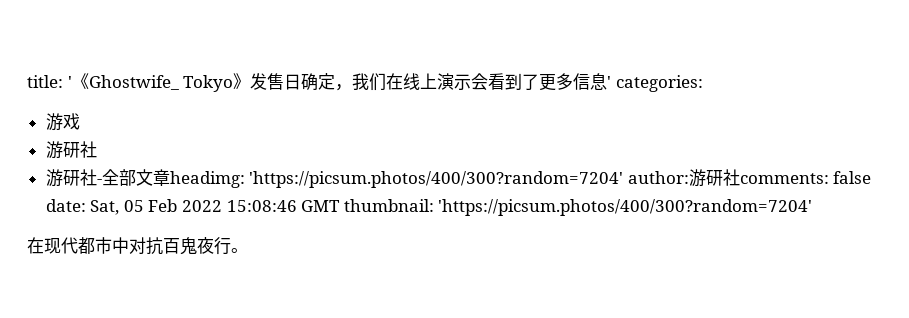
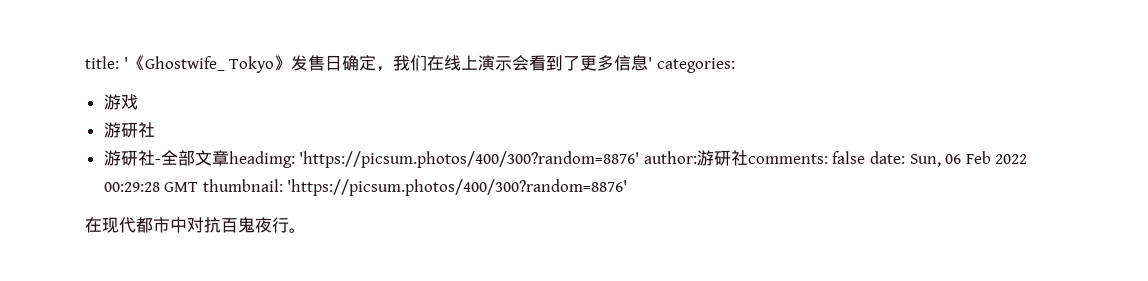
- 游研社-全部文章headimg: 'https://picsum.photos/400/300?random=7204' author:游研社comments: false date: Sat, 05 Feb 2022 15:08:46 GMT thumbnail: 'https://picsum.photos/400/300?random=7204'
+ 游研社-全部文章headimg: 'https://picsum.photos/400/300?random=8876' author:游研社comments: false date: Sun, 06 Feb 2022 00:29:28 GMT thumbnail: 'https://picsum.photos/400/300?random=8876'

